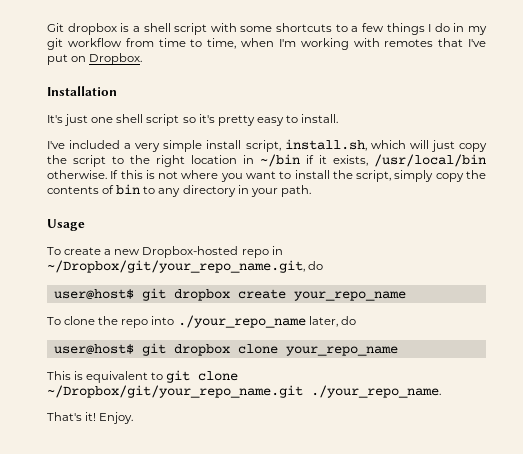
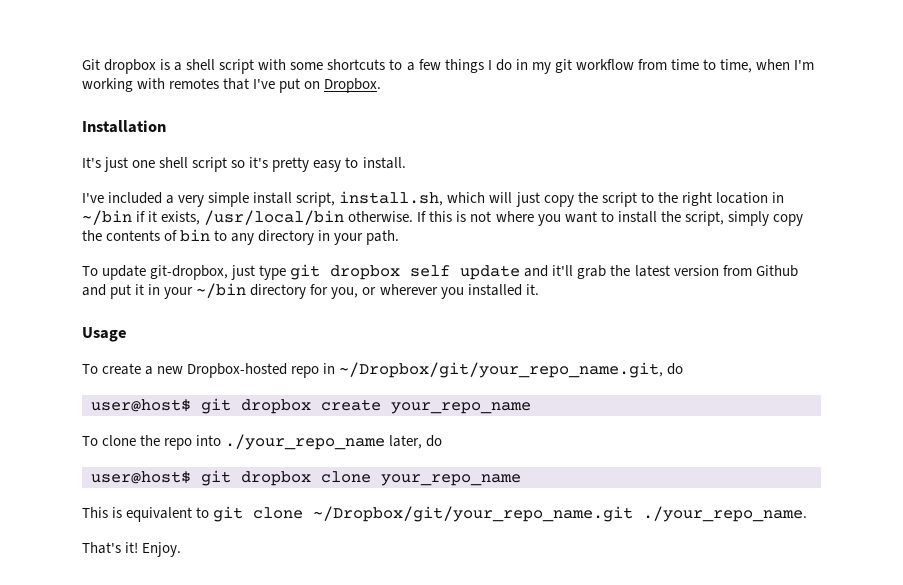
+ To update git-dropbox, just type git dropbox self update and it'll grab the latest version from Github and put it in your ~/bin directory for you, or wherever you installed it.

